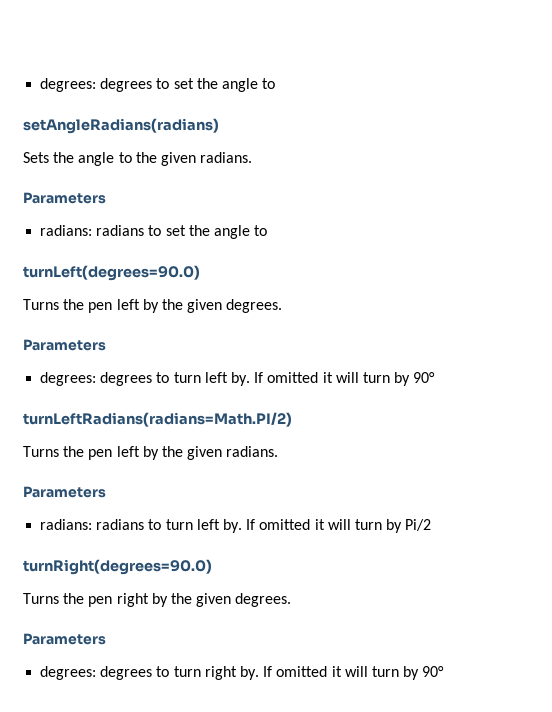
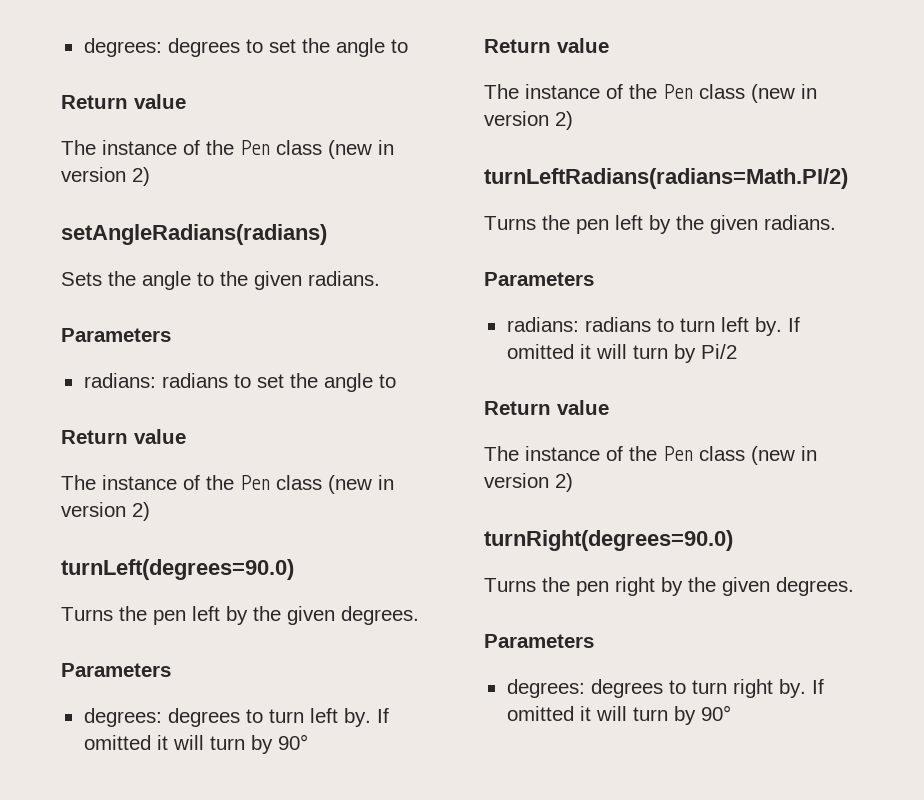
  degrees: degrees to set the angle to
+ Return value
+ The instance of the Pen class (new in version 2)
  radians: radians to set the angle to
+ Return value
+ The instance of the Pen class (new in version 2)
  degrees: degrees to turn left by. If omitted it will turn by 90°
+ Return value
+ The instance of the Pen class (new in version 2)
  If omitted it will turn by Pi/2
+ Return value
+ The instance of the Pen class (new in version 2)

